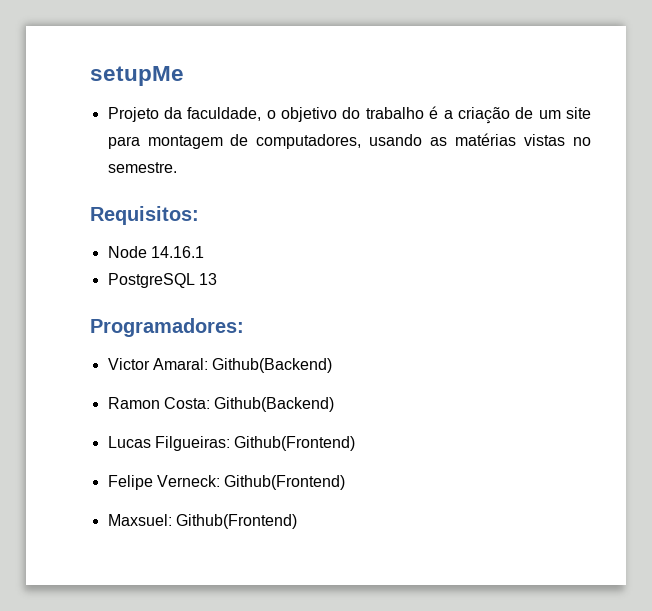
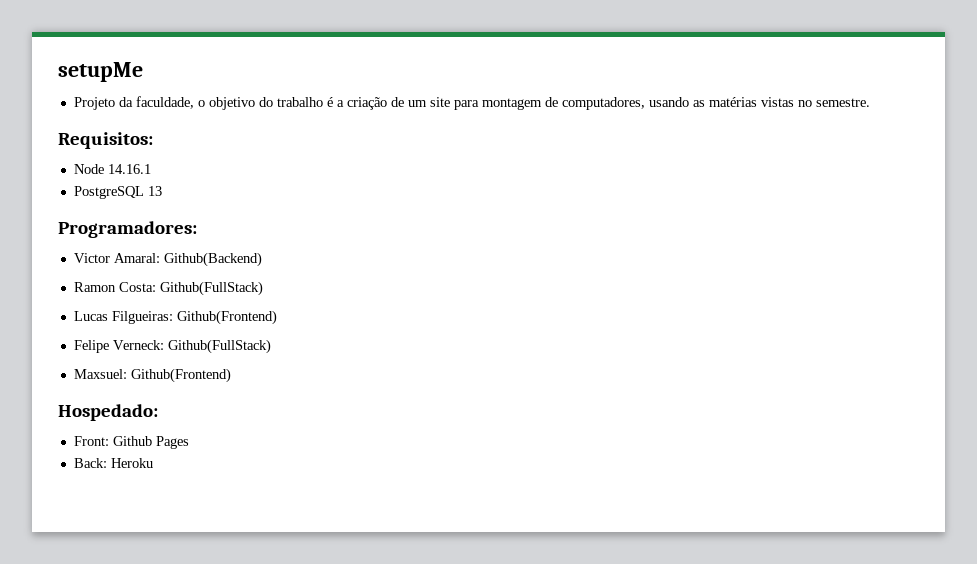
- Ramon Costa: Github(Backend)
+ Ramon Costa: Github(FullStack)
- Felipe Verneck: Github(Frontend)
+ Felipe Verneck: Github(FullStack)
+ Hospedado:
+ Front: Github Pages
+ Back: Heroku

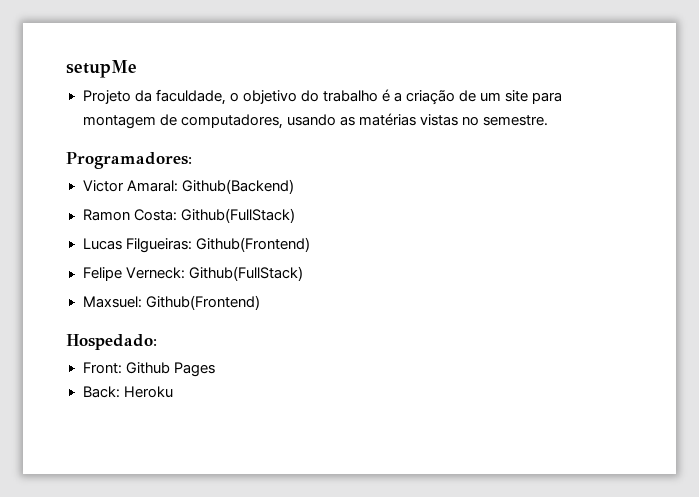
- Requisitos:
- Node 14.16.1
- PostgreSQL 13

